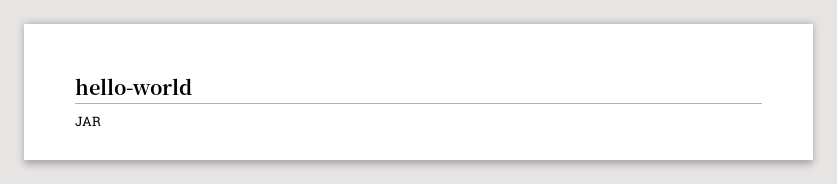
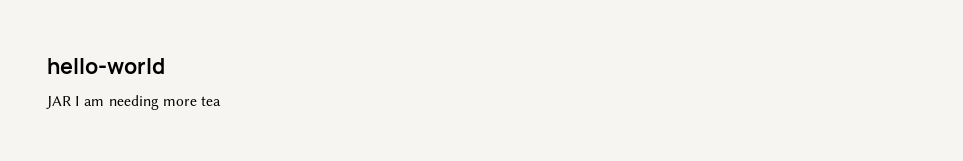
- JAR
+ JAR I am needing more tea

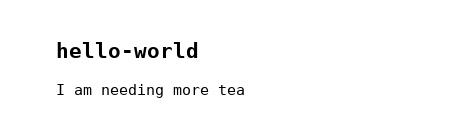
- JAR I am needing more tea
+ I am needing more tea

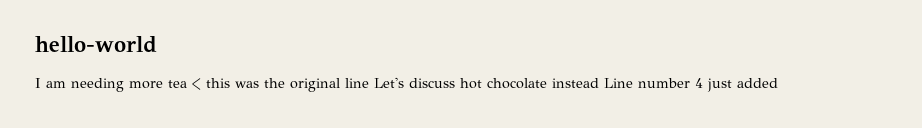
- I am needing more tea
+ I am needing more tea < this was the original line Let's discuss hot chocolate instead Line number 4 just added

